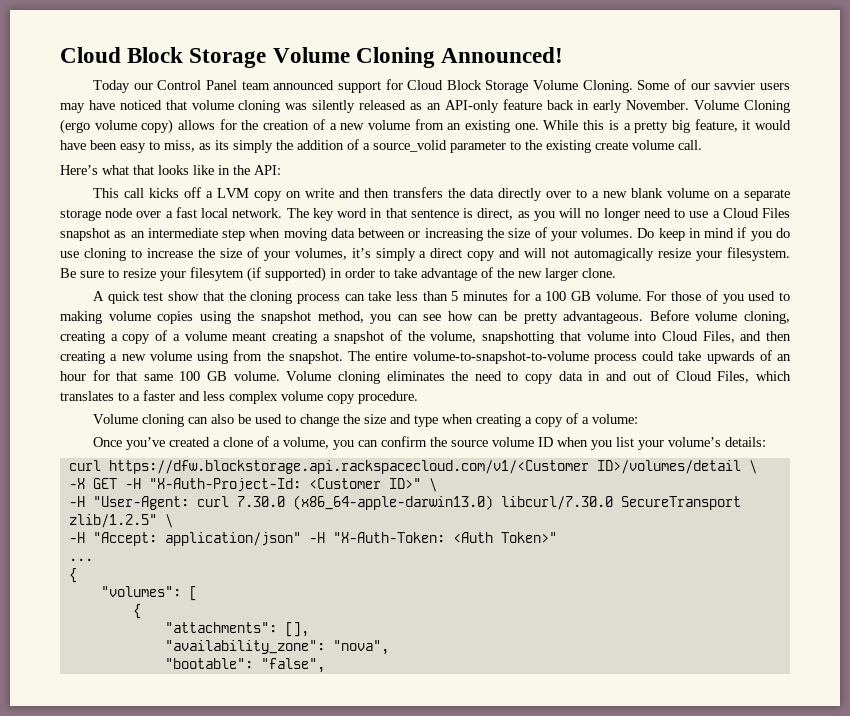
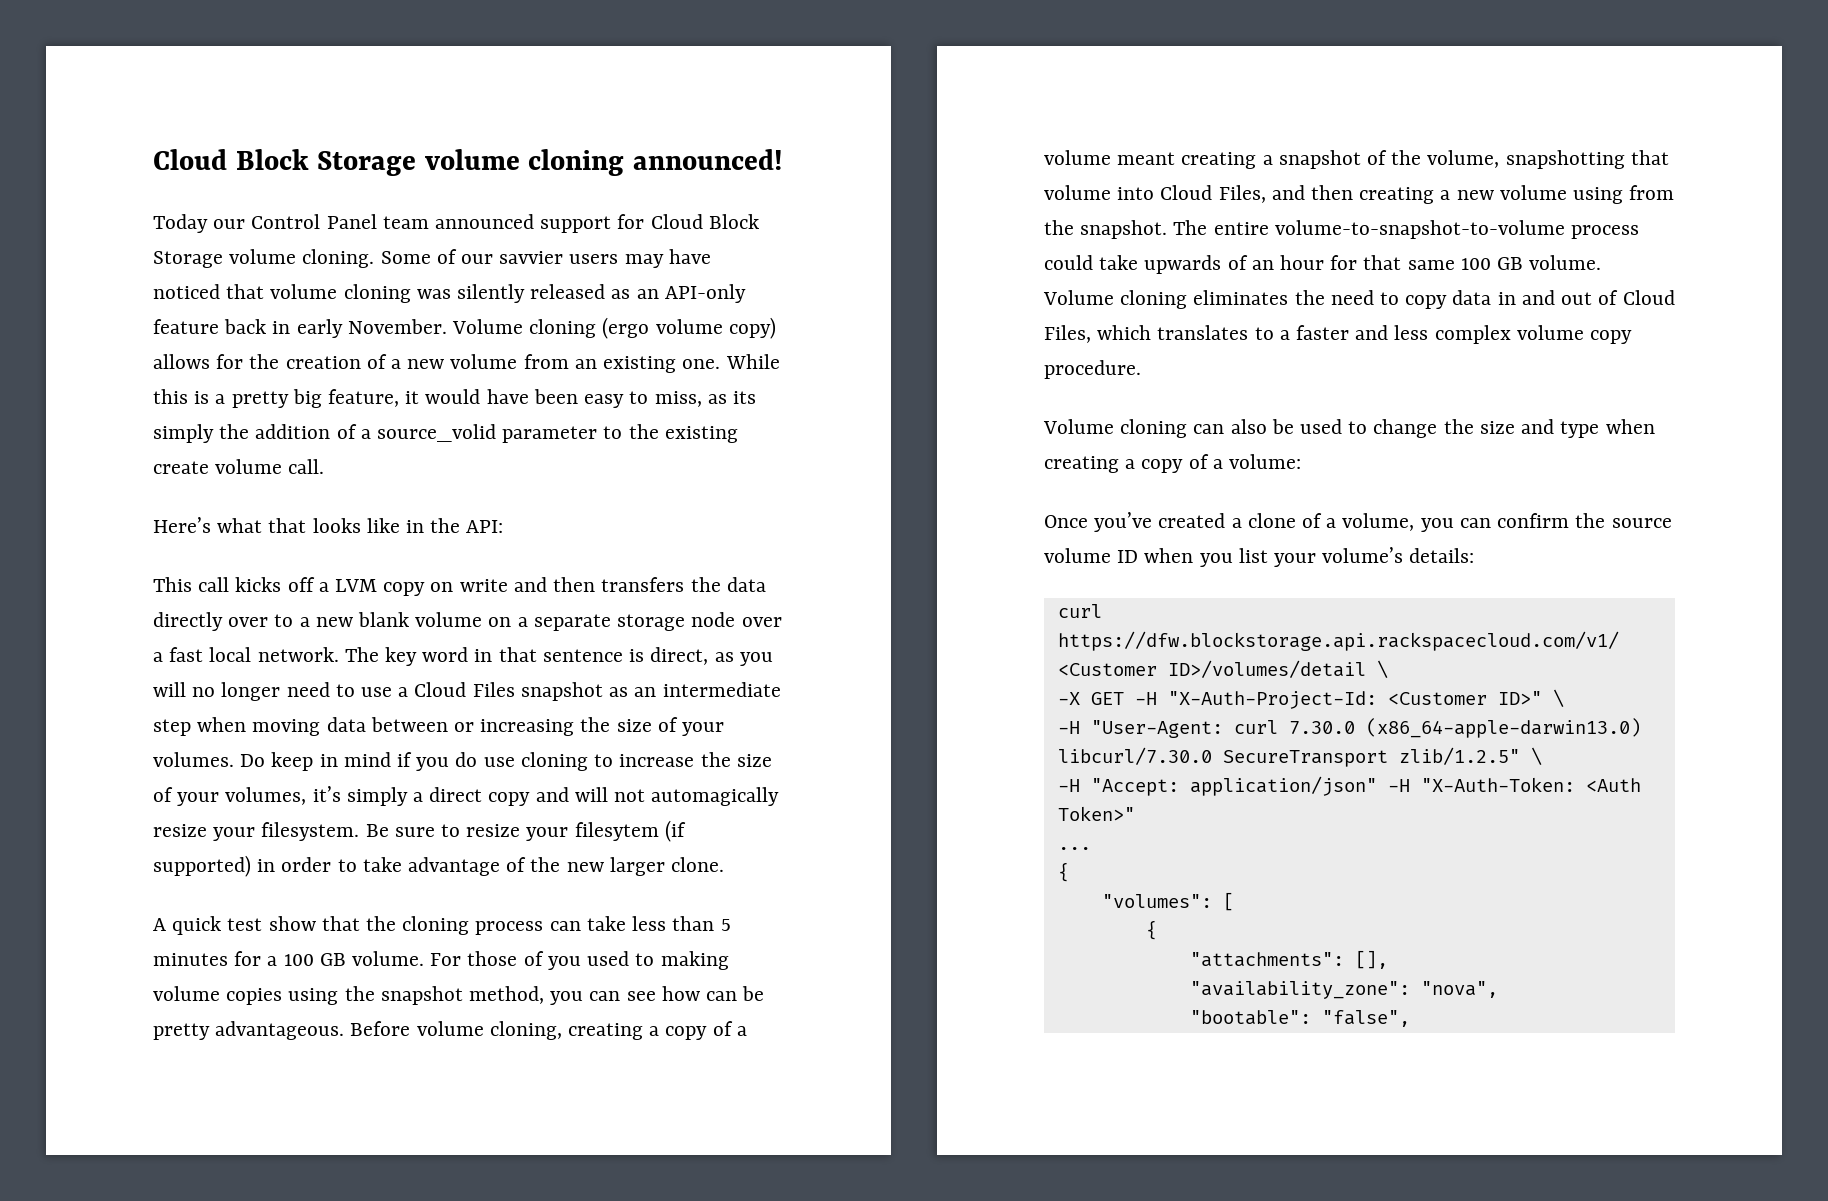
- Cloud Block Storage Volume Cloning Announced!
+ Cloud Block Storage volume cloning announced!
- Today our Control Panel team announced support for Cloud Block Storage Volume Cloning.
+ Today our Control Panel team announced support for Cloud Block Storage volume cloning.
- Volume Cloning (ergo volume copy) allows for the creation of a new volume from an existing one.
+ Volume cloning (ergo volume copy) allows for the creation of a new volume from an existing one.

